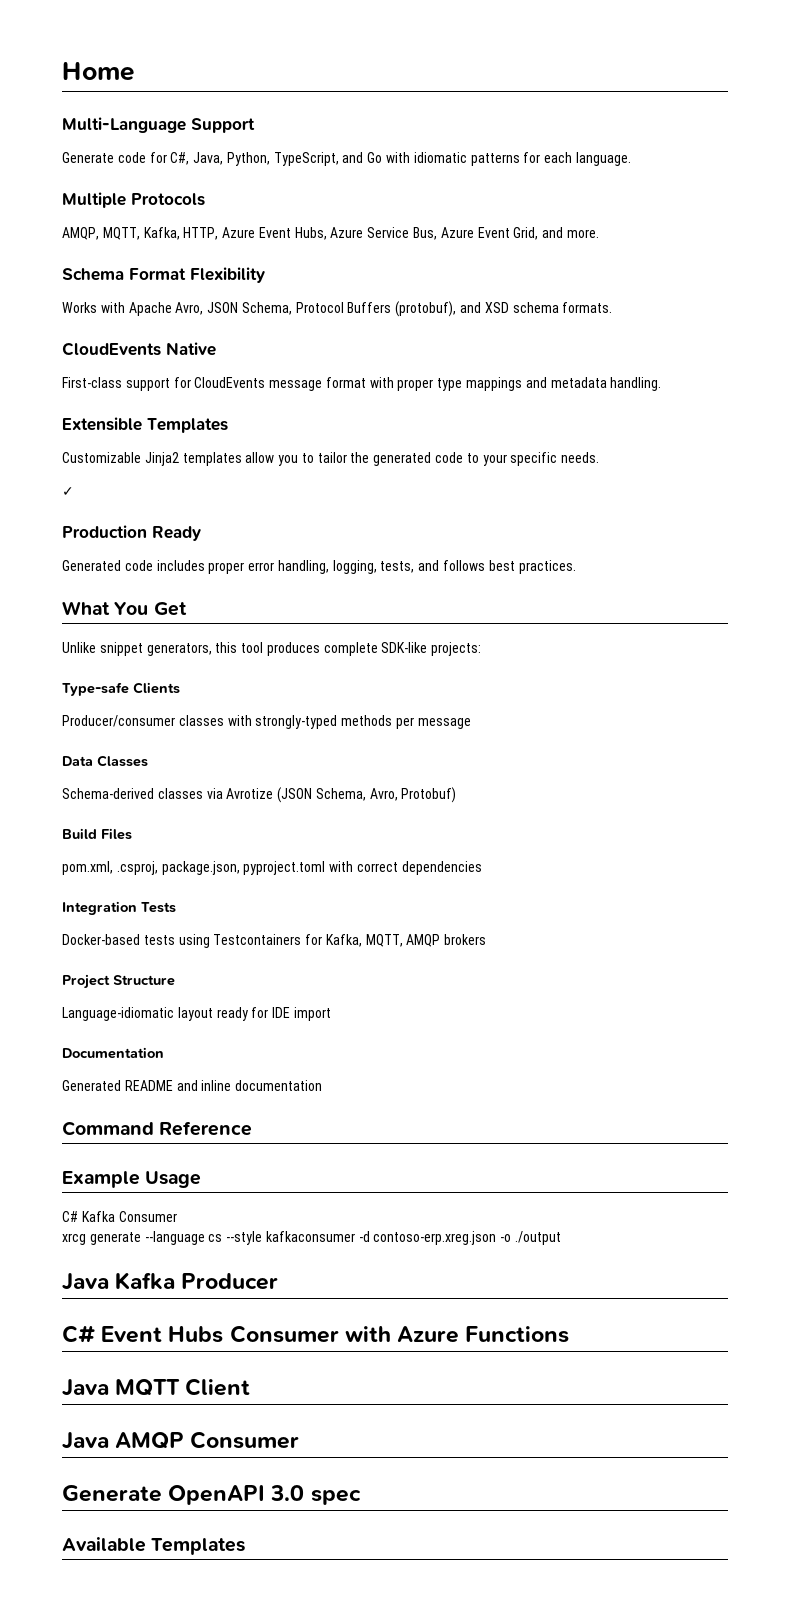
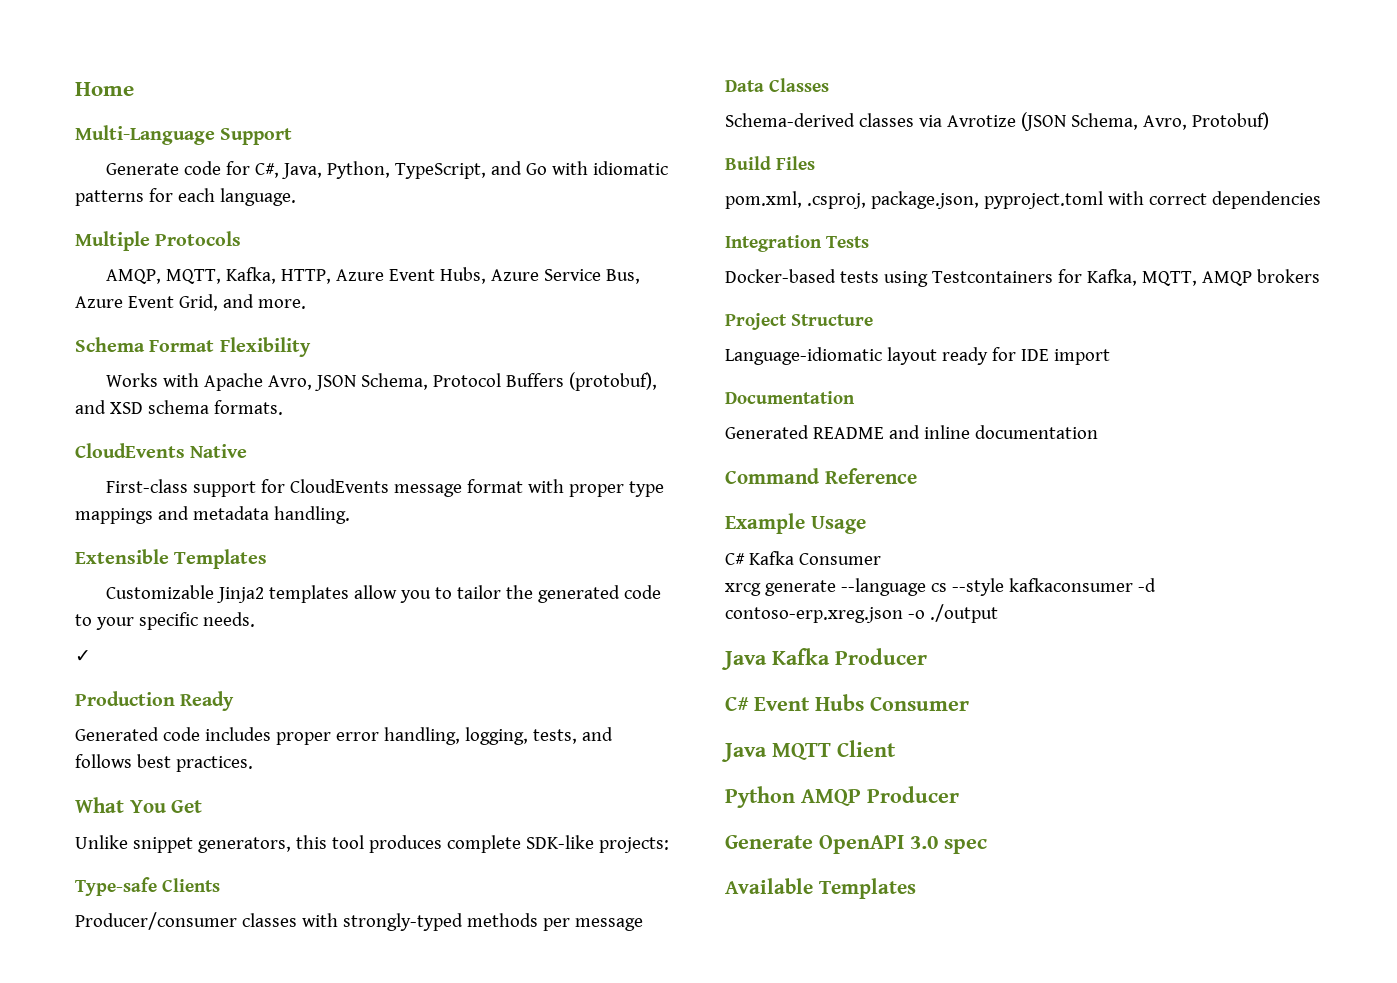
- C# Event Hubs Consumer with Azure Functions
+ C# Event Hubs Consumer
- Java AMQP Consumer
+ Python AMQP Producer

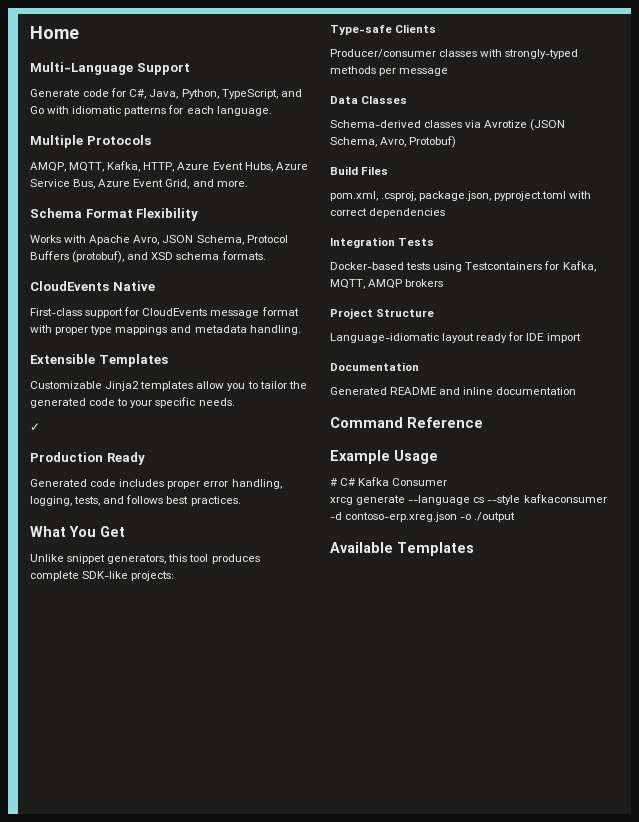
- C# Kafka Consumer
+ # C# Kafka Consumer
- Java Kafka Producer
- C# Event Hubs Consumer
- Java MQTT Client
- Python AMQP Producer
- Generate OpenAPI 3.0 spec

